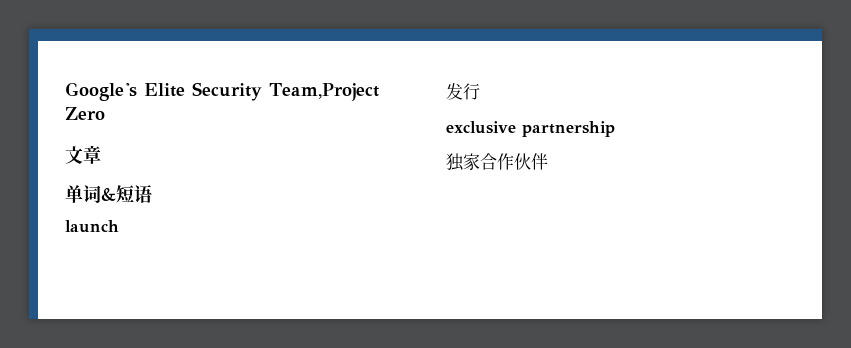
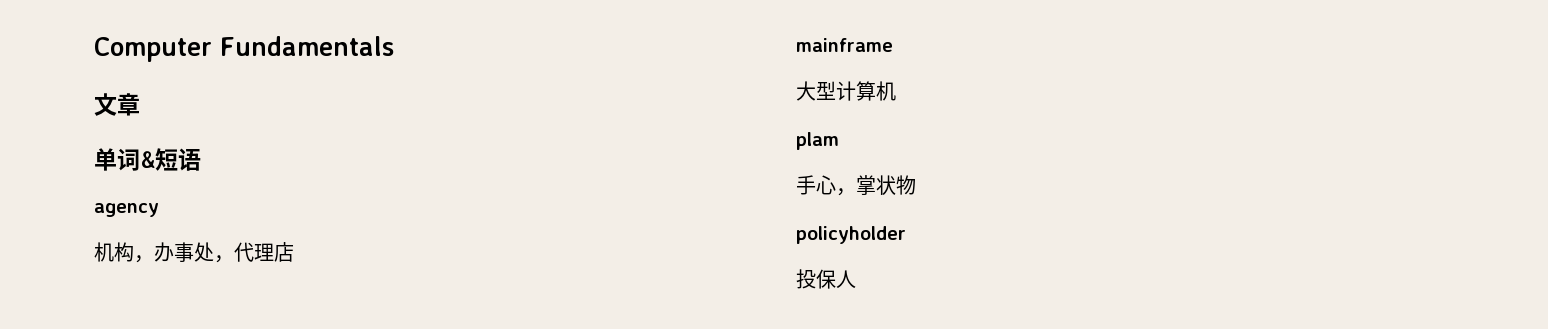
- Google's Elite Security Team,Project Zero
+ Computer Fundamentals
- launch
- 发行
- exclusive partnership
- 独家合作伙伴
+ agency
+ 机构，办事处，代理店
+ mainframe
+ 大型计算机
+ plam
+ 手心，掌状物
+ policyholder
+ 投保人

